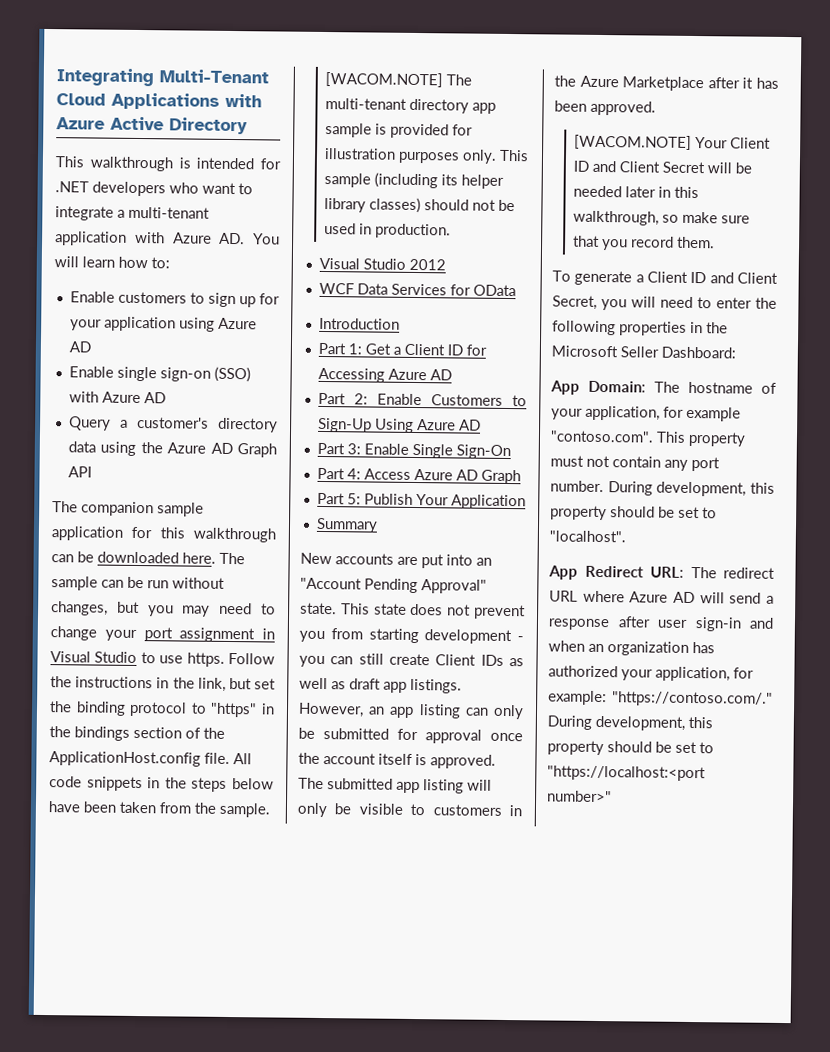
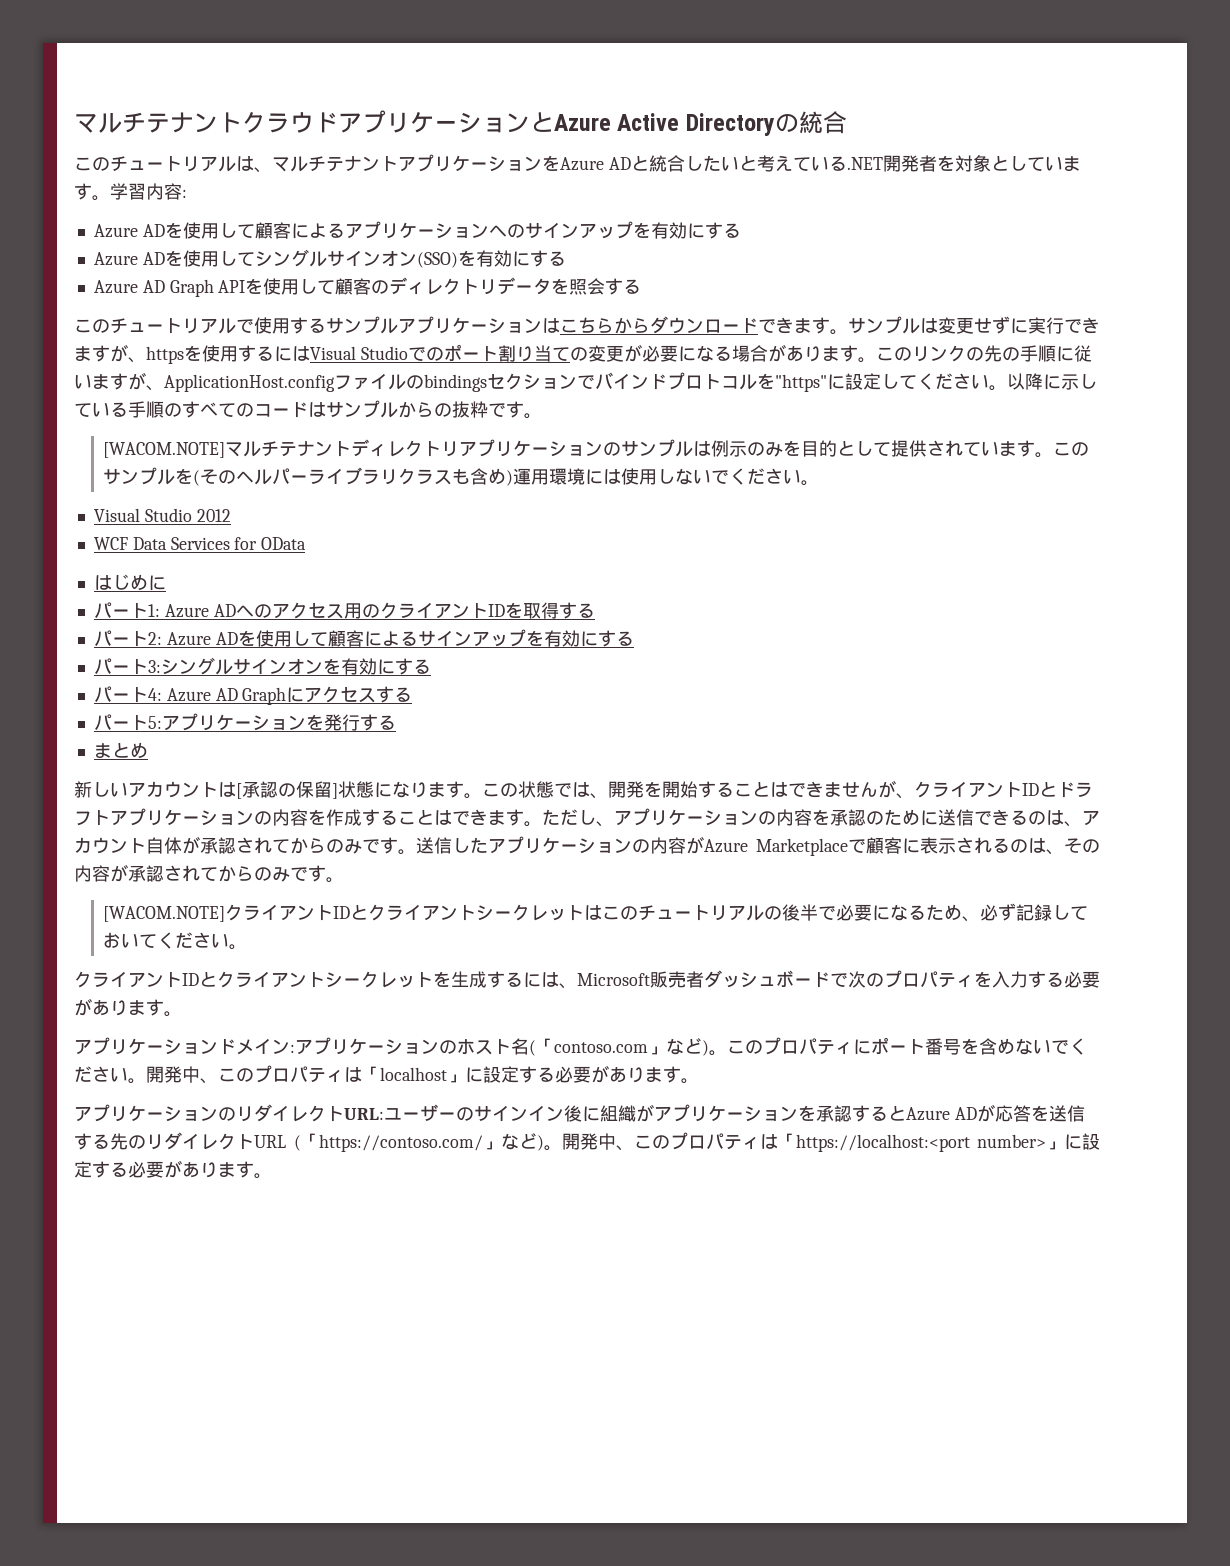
- Integrating Multi-Tenant Cloud Applications with Azure Active Directory
- This walkthrough is intended for .NET developers who want to integrate a multi-tenant application with Azure AD. You will learn how to:
- Enable customers to sign up for your application using Azure AD
- Enable single sign-on (SSO) with Azure AD
- Query a customer's directory data using the Azure AD Graph API
- The companion sample application for this walkthrough can be downloaded here. The sample can be run without changes, but you may need to change your port assignment in Visual Studio to use https. Follow the instructions in the link, but set the binding protocol to "https" in the bindings section of the ApplicationHost.config file. All code snippets in the steps below have been taken from the sample.
- [WACOM.NOTE] The multi-tenant directory app sample is provided for illustration purposes only. This sample (including its helper library classes) should not be used in production.
+ マルチテナントクラウドアプリケーションとAzure Active Directoryの統合
+ このチュートリアルは、マルチテナントアプリケーションをAzure ADと統合したいと考えている.NET開発者を対象としています。学習内容:
+ Azure ADを使用して顧客によるアプリケーションへのサインアップを有効にする
+ Azure ADを使用してシングルサインオン(SSO)を有効にする
+ Azure AD Graph APIを使用して顧客のディレクトリデータを照会する
+ このチュートリアルで使用するサンプルアプリケーションはこちらからダウンロードできます。サンプルは変更せずに実行できますが、httpsを使用するにはVisual Studioでのポート割り当ての変更が必要になる場合があります。このリンクの先の手順に従いますが、ApplicationHost.configファイルのbindingsセクションでバインドプロトコルを"https"に設定してください。以降に示している手順のすべてのコードはサンプルからの抜粋です。
+ [WACOM.NOTE]マルチテナントディレクトリアプリケーションのサンプルは例示のみを目的として提供されています。このサンプルを(そのヘルパーライブラリクラスも含め)運用環境には使用しないでください。
- Introduction
- Part 1: Get a Client ID for Accessing Azure AD
- Part 2: Enable Customers to Sign-Up Using Azure AD
- Part 3: Enable Single Sign-On
- Part 4: Access Azure AD Graph
- Part 5: Publish Your Application
- Summary
- New accounts are put into an "Account Pending Approval" state. This state does not prevent you from starting development - you can still create Client IDs as well as draft app listings. However, an app listing can only be submitted for approval once the account itself is approved. The submitted app listing will only be visible to customers in the Azure Marketplace after it has been approved.
- [WACOM.NOTE] Your Client ID and Client Secret will be needed later in this walkthrough, so make sure that you record them.
- To generate a Client ID and Client Secret, you will need to enter the following properties in the Microsoft Seller Dashboard:
- App Domain: The hostname of your application, for example "contoso.com". This property must not contain any port number. During development, this property should be set to "localhost".
- App Redirect URL: The redirect URL where Azure AD will send a response after user sign-in and when an organization has authorized your application, for example: "https://contoso.com/." During development, this property should be set to "https://localhost:<port number>"
+ はじめに
+ パート1: Azure ADへのアクセス用のクライアントIDを取得する
+ パート2: Azure ADを使用して顧客によるサインアップを有効にする
+ パート3:シングルサインオンを有効にする
+ パート4: Azure AD Graphにアクセスする
+ パート5:アプリケーションを発行する
+ まとめ
+ 新しいアカウントは[承認の保留]状態になります。この状態では、開発を開始することはできませんが、クライアントIDとドラフトアプリケーションの内容を作成することはできます。ただし、アプリケーションの内容を承認のために送信できるのは、アカウント自体が承認されてからのみです。送信したアプリケーションの内容がAzure Marketplaceで顧客に表示されるのは、その内容が承認されてからのみです。
+ [WACOM.NOTE]クライアントIDとクライアントシークレットはこのチュートリアルの後半で必要になるため、必ず記録しておいてください。
+ クライアントIDとクライアントシークレットを生成するには、Microsoft販売者ダッシュボードで次のプロパティを入力する必要があります。
+ アプリケーションドメイン:アプリケーションのホスト名(「contoso.com」など)。このプロパティにポート番号を含めないでください。開発中、このプロパティは「localhost」に設定する必要があります。
+ アプリケーションのリダイレクトURL:ユーザーのサインイン後に組織がアプリケーションを承認するとAzure ADが応答を送信する先のリダイレクトURL (「https://contoso.com/」など)。開発中、このプロパティは「https://localhost:<port number>」に設定する必要があります。

